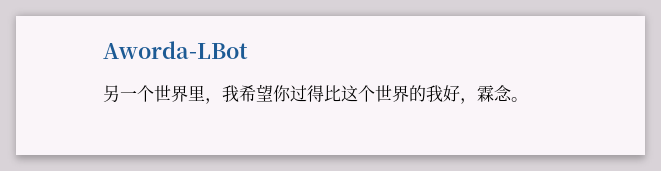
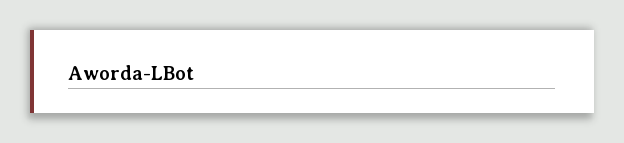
- 另一个世界里，我希望你过得比这个世界的我好，霖念。

